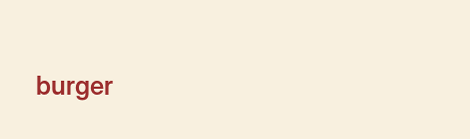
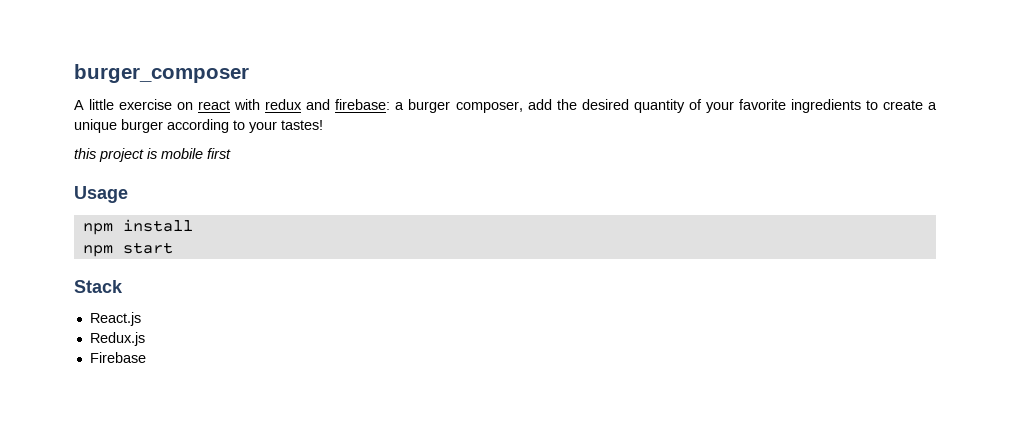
- burger
+ burger_composer
+ A little exercise on react with redux and firebase: a burger composer, add the desired quantity of your favorite ingredients to create a unique burger according to your tastes!
+ this project is mobile first
+ Usage
+ npm install
+ npm start
+ Stack
+ React.js
+ Redux.js
+ Firebase

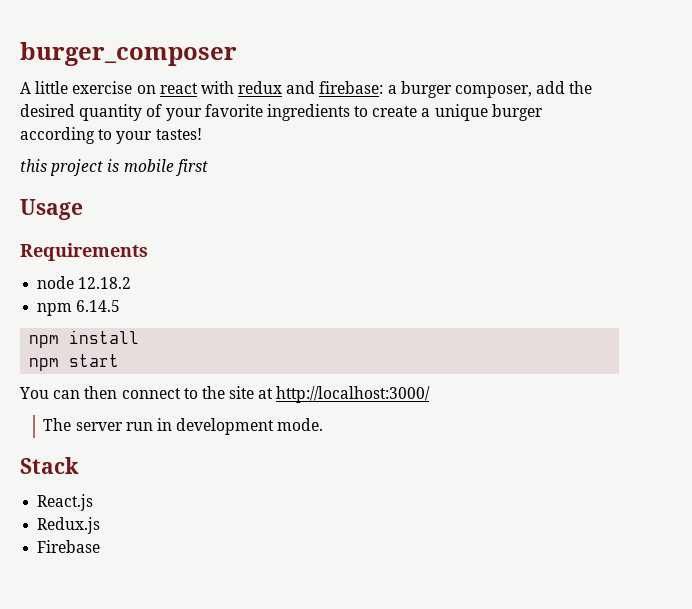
+ Requirements
+ node 12.18.2
+ npm 6.14.5
+ You can then connect to the site at http://localhost:3000/
+ The server run in development mode.

